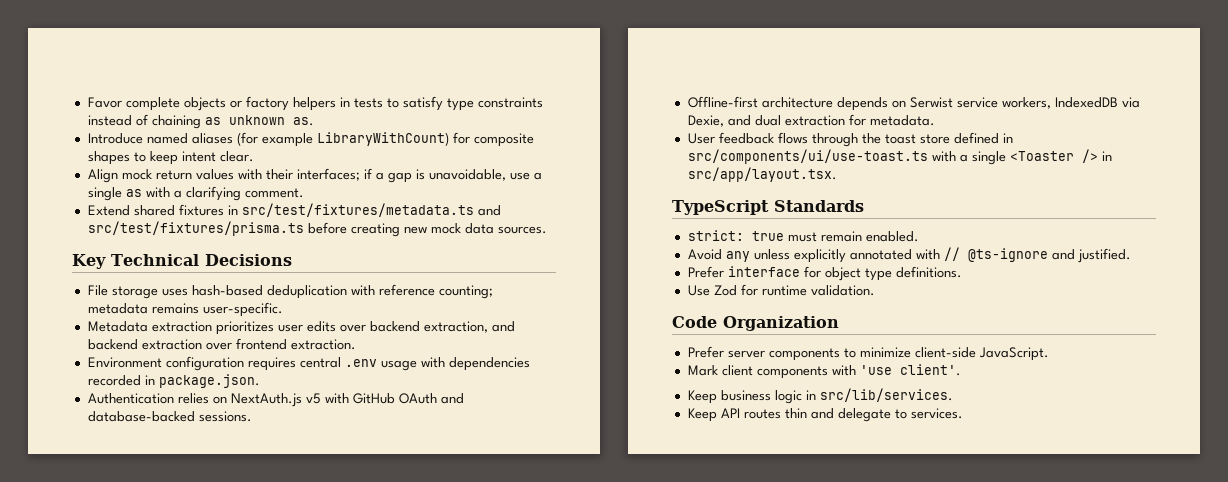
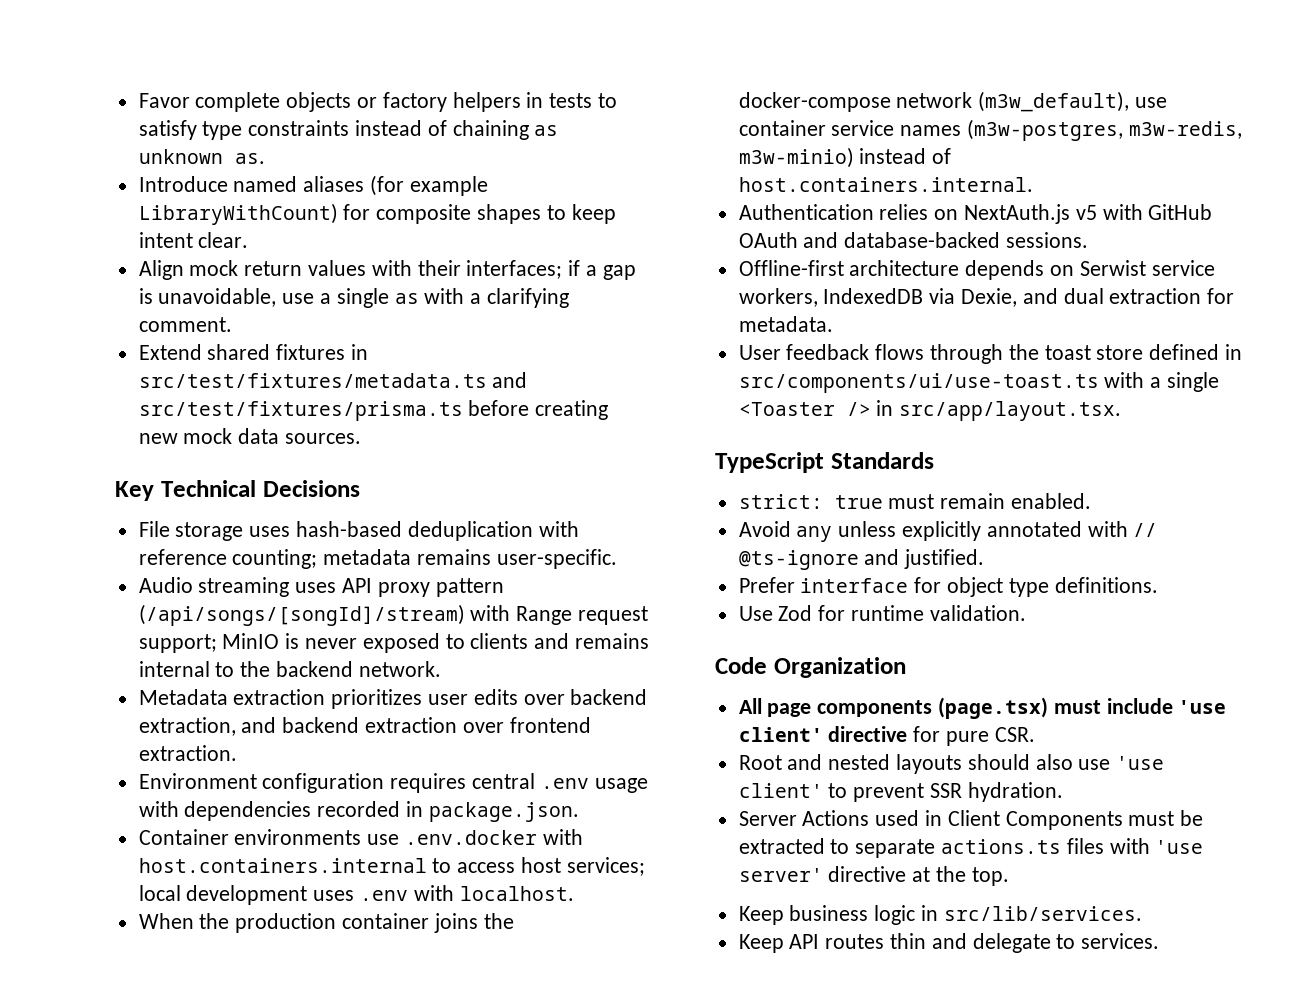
+ Audio streaming uses API proxy pattern (/api/songs/[songId]/stream) with Range request support; MinIO is never exposed to clients and remains internal to the backend network.
+ Container environments use .env.docker with host.containers.internal to access host services; local development uses .env with localhost.
+ When the production container joins the docker-compose network (m3w_default), use container service names (m3w-postgres, m3w-redis, m3w-minio) instead of host.containers.internal.
- Prefer server components to minimize client-side JavaScript.
- Mark client components with 'use client'.
+ All page components (page.tsx) must include 'use client' directive for pure CSR.
+ Root and nested layouts should also use 'use client' to prevent SSR hydration.
+ Server Actions used in Client Components must be extracted to separate actions.ts files with 'use server' directive at the top.

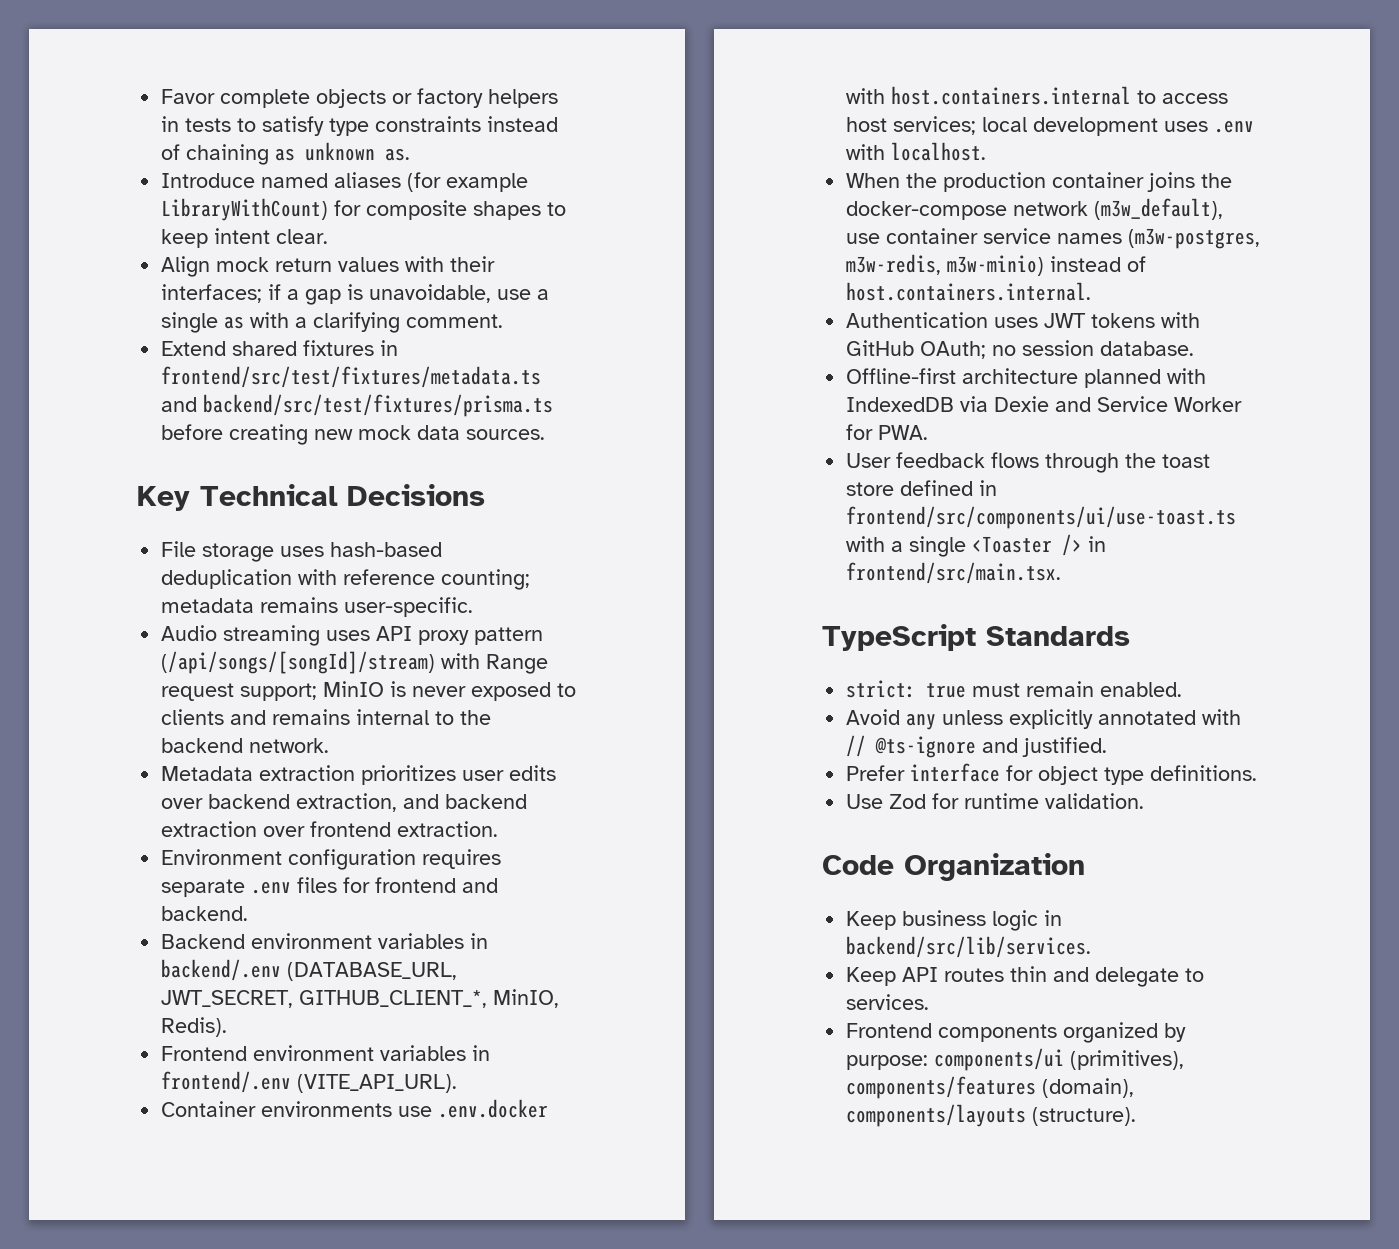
- Extend shared fixtures in src/test/fixtures/metadata.ts and src/test/fixtures/prisma.ts before creating new mock data sources.
+ Extend shared fixtures in frontend/src/test/fixtures/metadata.ts and backend/src/test/fixtures/prisma.ts before creating new mock data sources.
- Environment configuration requires central .env usage with dependencies recorded in package.json.
+ Environment configuration requires separate .env files for frontend and backend.
+ Backend environment variables in backend/.env (DATABASE_URL, JWT_SECRET, GITHUB_CLIENT_*, MinIO, Redis).
+ Frontend environment variables in frontend/.env (VITE_API_URL).
- Authentication relies on NextAuth.js v5 with GitHub OAuth and database-backed sessions.
- Offline-first architecture depends on Serwist service workers, IndexedDB via Dexie, and dual extraction for metadata.
+ Authentication uses JWT tokens with GitHub OAuth; no session database.
+ Offline-first architecture planned with IndexedDB via Dexie and Service Worker for PWA.
- User feedback flows through the toast store defined in src/components/ui/use-toast.ts with a single <Toaster /> in src/app/layout.tsx.
+ User feedback flows through the toast store defined in frontend/src/components/ui/use-toast.ts with a single <Toaster /> in frontend/src/main.tsx.
- All page components (page.tsx) must include 'use client' directive for pure CSR.
- Root and nested layouts should also use 'use client' to prevent SSR hydration.
- Server Actions used in Client Components must be extracted to separate actions.ts files with 'use server' directive at the top.
- Keep business logic in src/lib/services.
+ Keep business logic in backend/src/lib/services.
+ Frontend components organized by purpose: components/ui (primitives), components/features (domain), components/layouts (structure).

